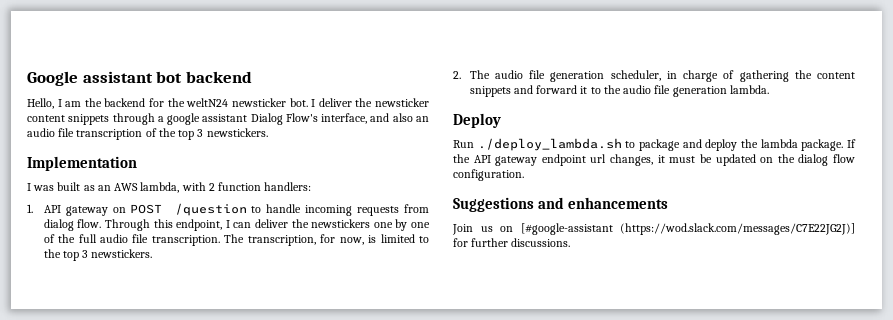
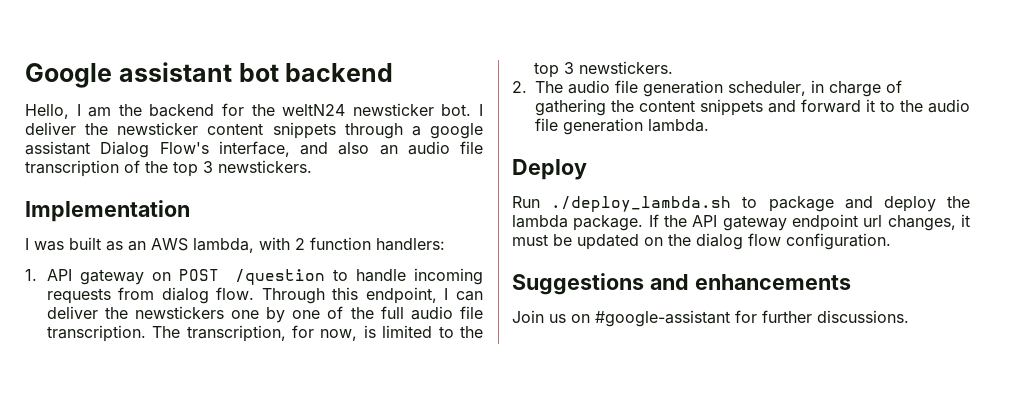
- Join us on [#google-assistant (https://wod.slack.com/messages/C7E22JG2J)] for further discussions.
+ Join us on #google-assistant for further discussions.

